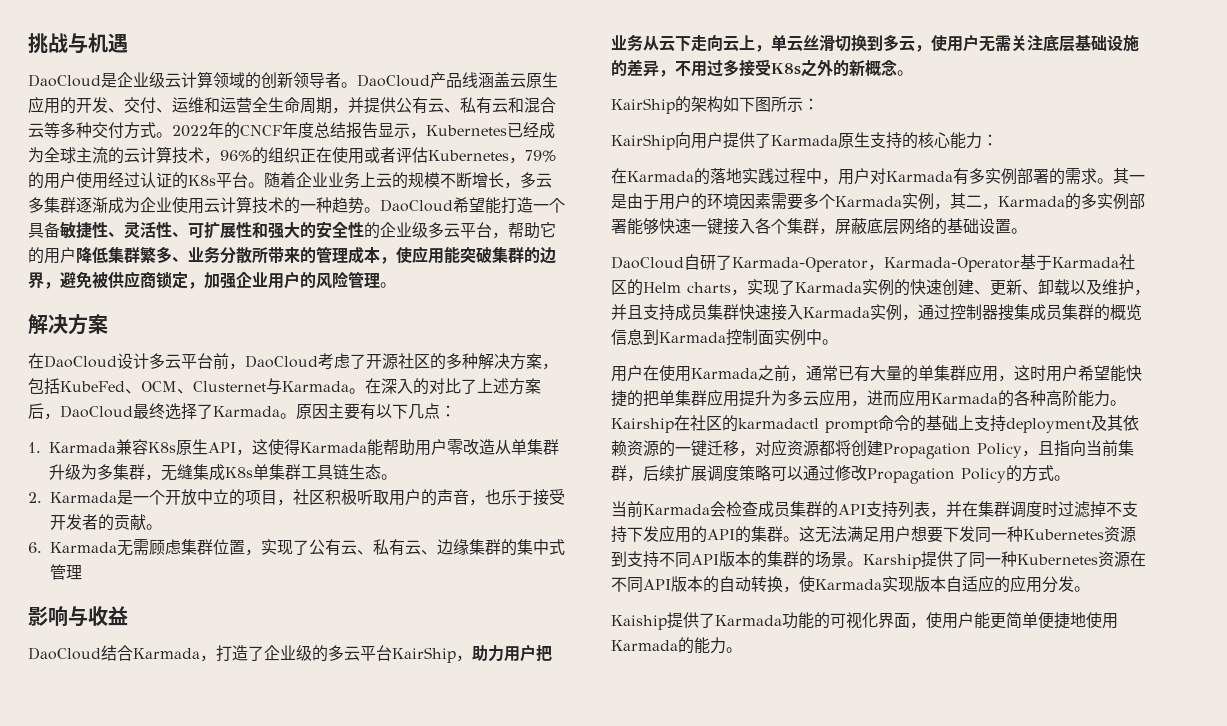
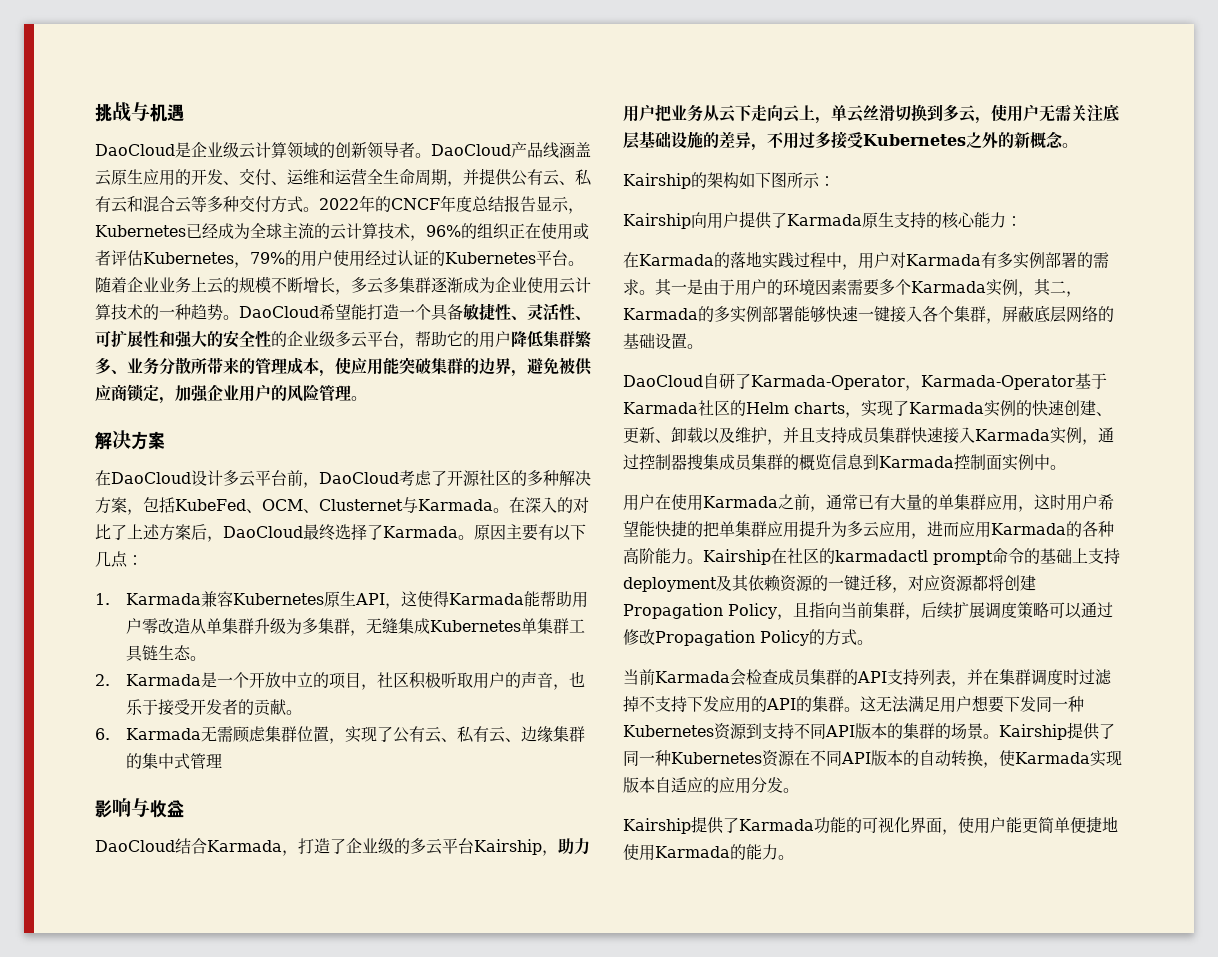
- 2022年的CNCF年度总结报告显示，Kubernetes已经成为全球主流的云计算技术，96%的组织正在使用或者评估Kubernetes，79%的用户使用经过认证的K8s平台。
+ 2022年的CNCF年度总结报告显示，Kubernetes已经成为全球主流的云计算技术，96%的组织正在使用或者评估Kubernetes，79%的用户使用经过认证的Kubernetes平台。
- 1. Karmada兼容K8s原生API，这使得Karmada能帮助用户零改造从单集群升级为多集群，无缝集成K8s单集群工具链生态。
+ 1. Karmada兼容Kubernetes原生API，这使得Karmada能帮助用户零改造从单集群升级为多集群，无缝集成Kubernetes单集群工具链生态。
- DaoCloud结合Karmada，打造了企业级的多云平台KairShip，助力用户把业务从云下走向云上，单云丝滑切换到多云，使用户无需关注底层基础设施的差异，不用过多接受K8s之外的新概念。
+ DaoCloud结合Karmada，打造了企业级的多云平台Kairship，助力用户把业务从云下走向云上，单云丝滑切换到多云，使用户无需关注底层基础设施的差异，不用过多接受Kubernetes之外的新概念。
- KairShip的架构如下图所示：
+ Kairship的架构如下图所示：
- KairShip向用户提供了Karmada原生支持的核心能力：
+ Kairship向用户提供了Karmada原生支持的核心能力：
- Karship提供了同一种Kubernetes资源在不同API版本的自动转换，使Karmada实现版本自适应的应用分发。
+ Kairship提供了同一种Kubernetes资源在不同API版本的自动转换，使Karmada实现版本自适应的应用分发。
- Kaiship提供了Karmada功能的可视化界面，使用户能更简单便捷地使用Karmada的能力。
+ Kairship提供了Karmada功能的可视化界面，使用户能更简单便捷地使用Karmada的能力。

